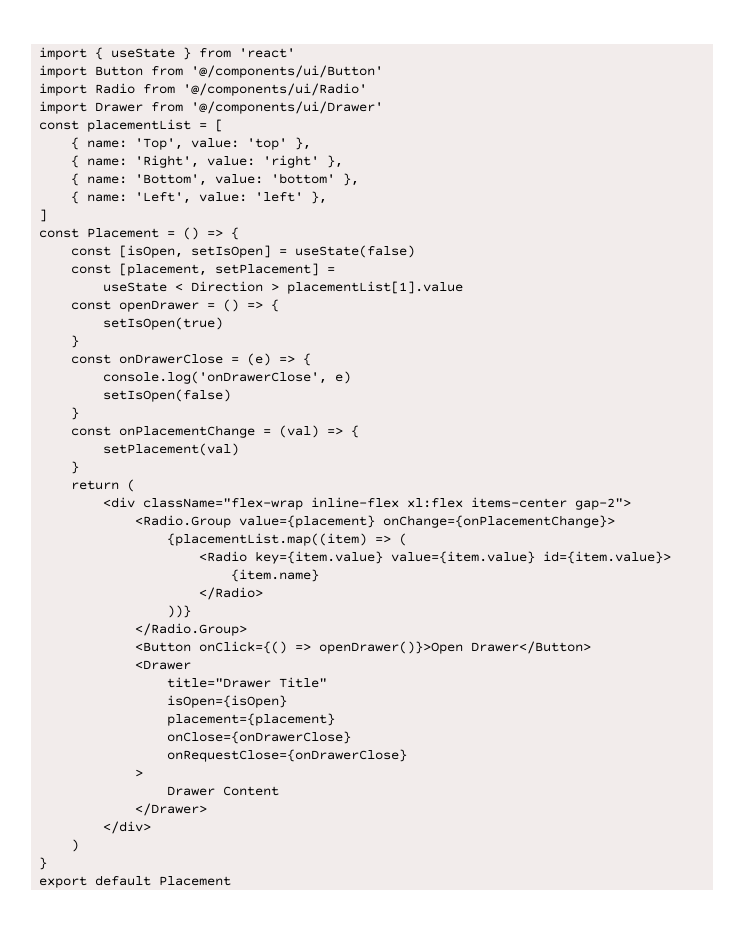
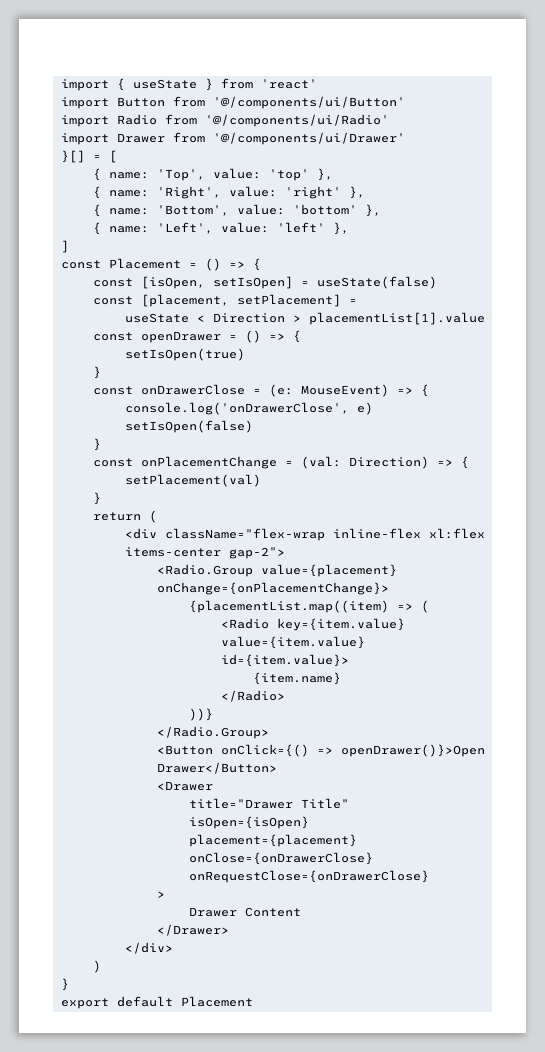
- const placementList = [
+ }[] = [
- const onDrawerClose = (e) => {
+ const onDrawerClose = (e: MouseEvent) => {
- const onPlacementChange = (val) => {
+ const onPlacementChange = (val: Direction) => {

